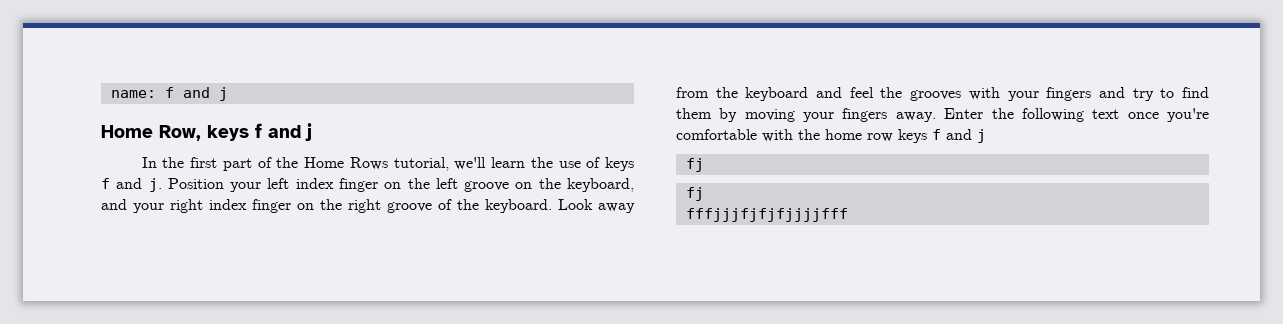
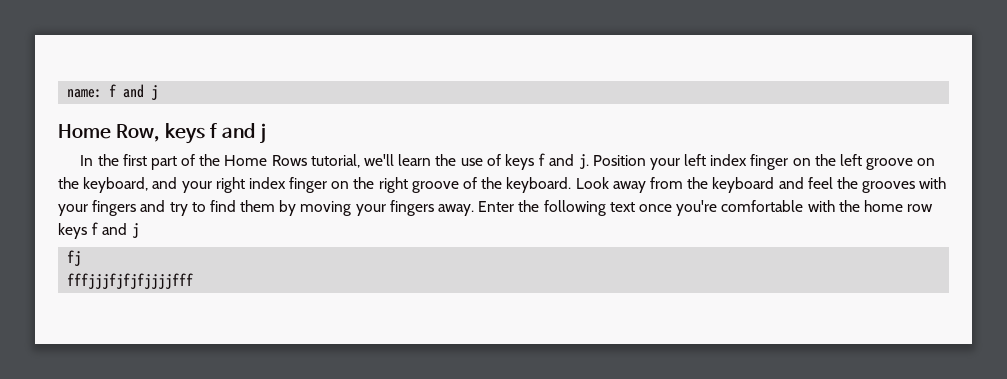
  Enter the following text once you're comfortable with the home row keys f and j
- fj

